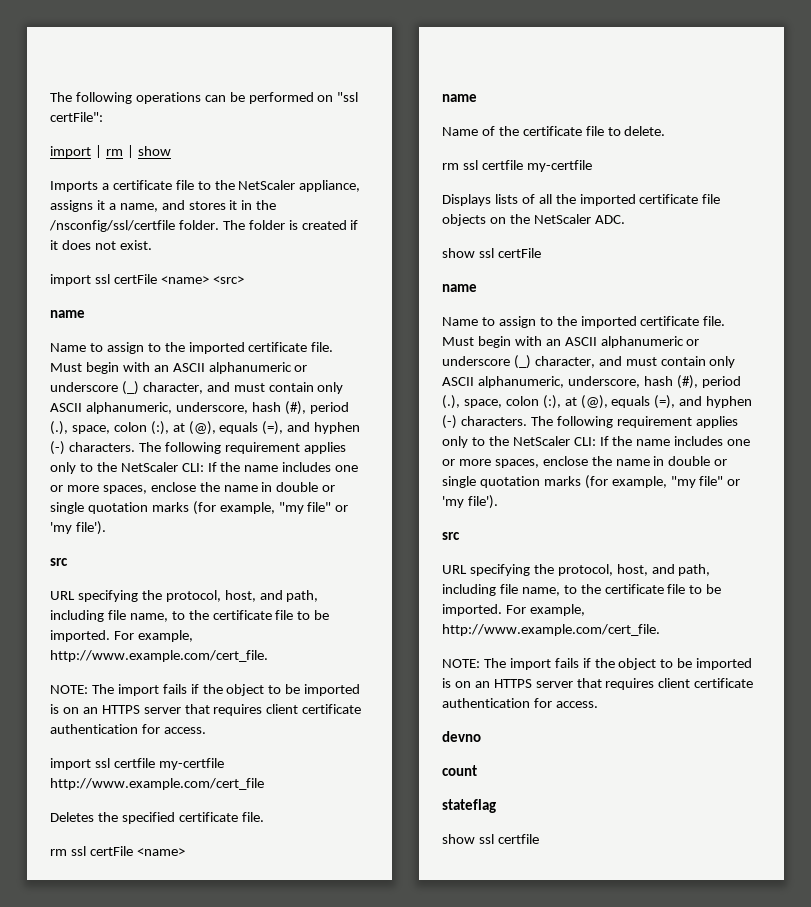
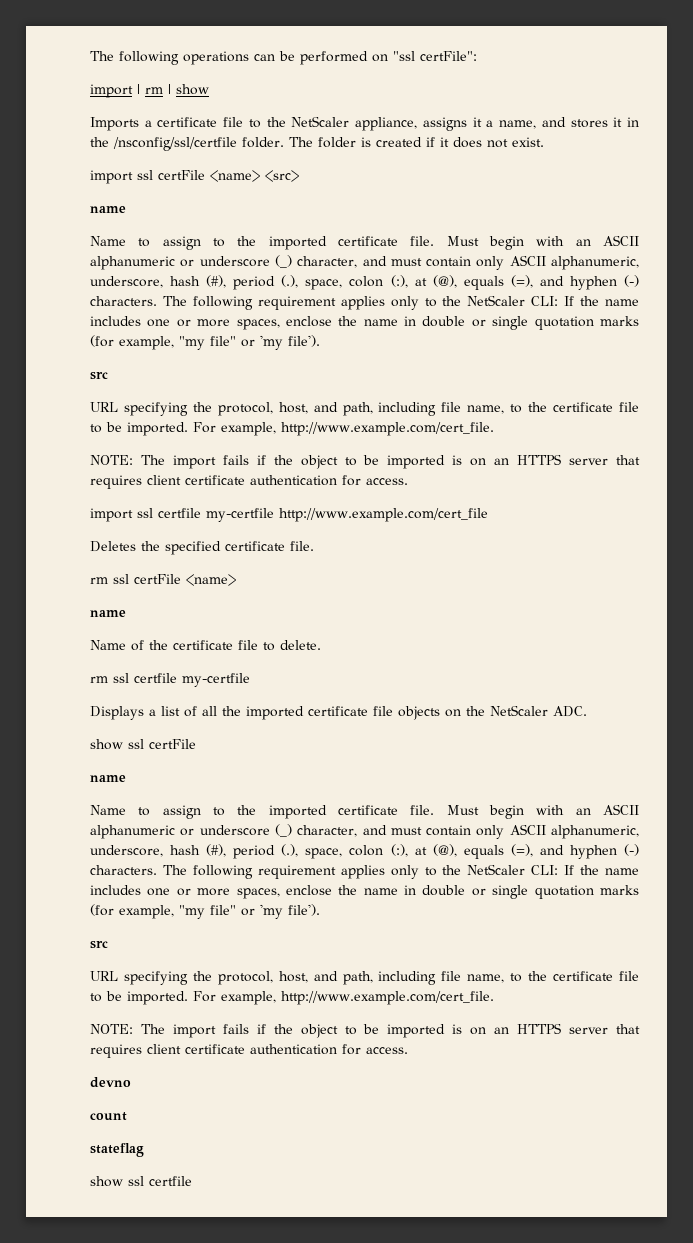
- Displays lists of all the imported certificate file objects on the NetScaler ADC.
+ Displays a list of all the imported certificate file objects on the NetScaler ADC.

